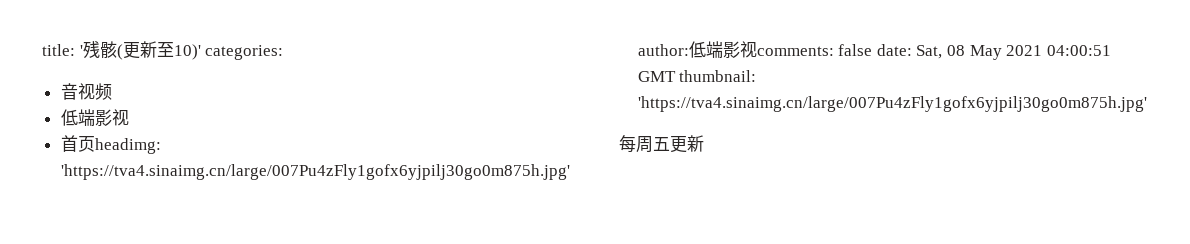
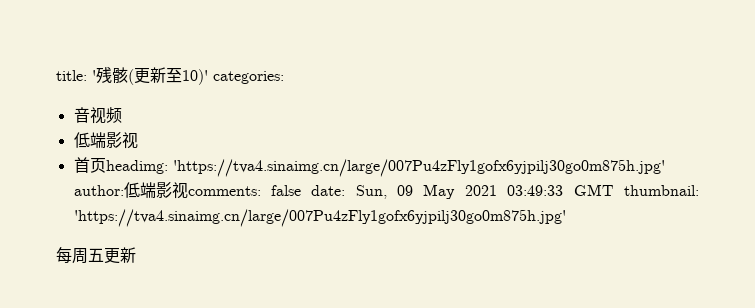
- 首页headimg: 'https://tva4.sinaimg.cn/large/007Pu4zFly1gofx6yjpilj30go0m875h.jpg' author:低端影视comments: false date: Sat, 08 May 2021 04:00:51 GMT thumbnail: 'https://tva4.sinaimg.cn/large/007Pu4zFly1gofx6yjpilj30go0m875h.jpg'
+ 首页headimg: 'https://tva4.sinaimg.cn/large/007Pu4zFly1gofx6yjpilj30go0m875h.jpg' author:低端影视comments: false date: Sun, 09 May 2021 03:49:33 GMT thumbnail: 'https://tva4.sinaimg.cn/large/007Pu4zFly1gofx6yjpilj30go0m875h.jpg'

